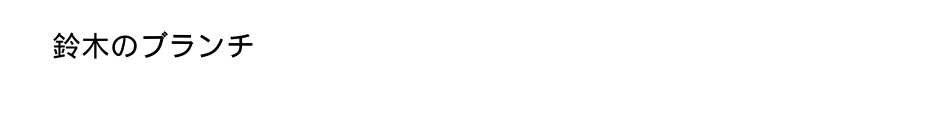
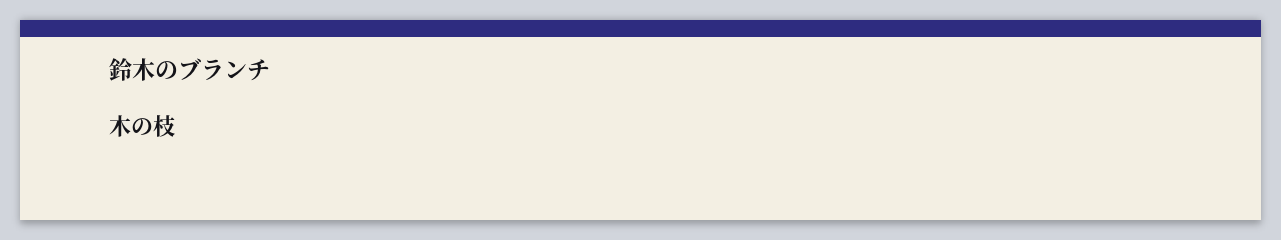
+ 木の枝

